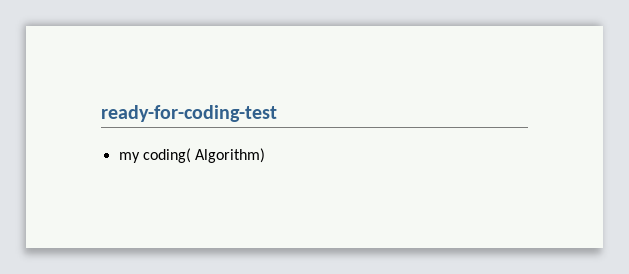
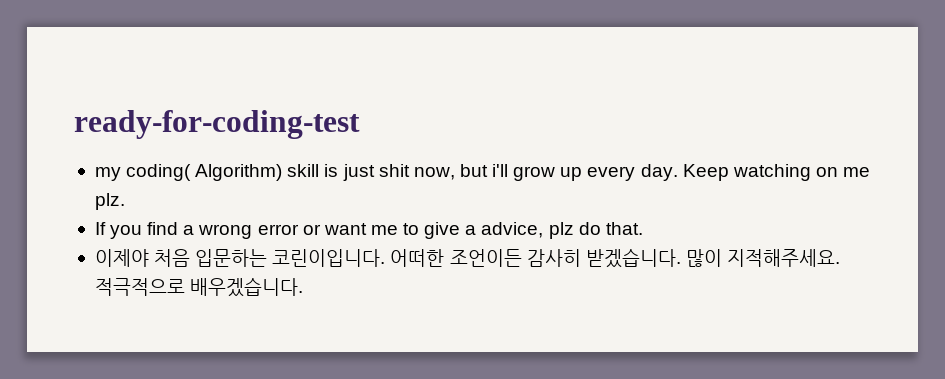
- my coding( Algorithm)
+ my coding( Algorithm) skill is just shit now, but i'll grow up every day. Keep watching on me plz.
+ If you find a wrong error or want me to give a advice, plz do that.
+ 이제야 처음 입문하는 코린이입니다. 어떠한 조언이든 감사히 받겠습니다. 많이 지적해주세요. 적극적으로 배우겠습니다.

